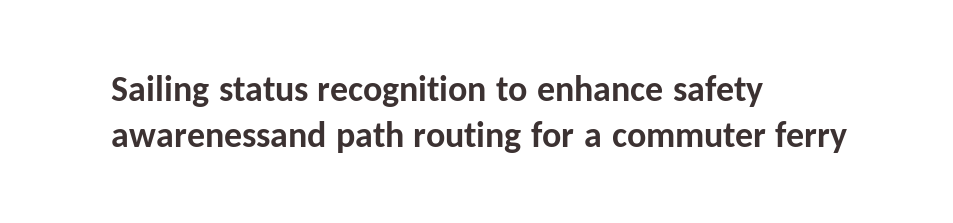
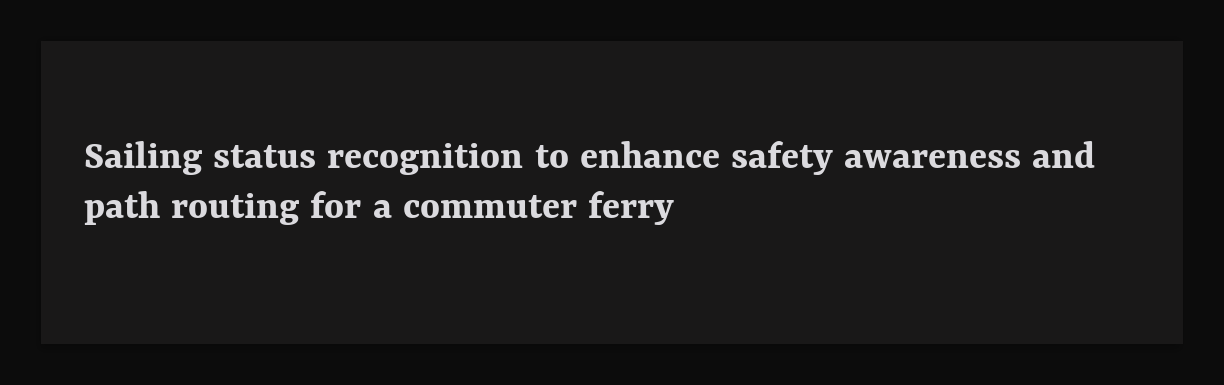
- Sailing status recognition to enhance safety awarenessand path routing for a commuter ferry
+ Sailing status recognition to enhance safety awareness and path routing for a commuter ferry

